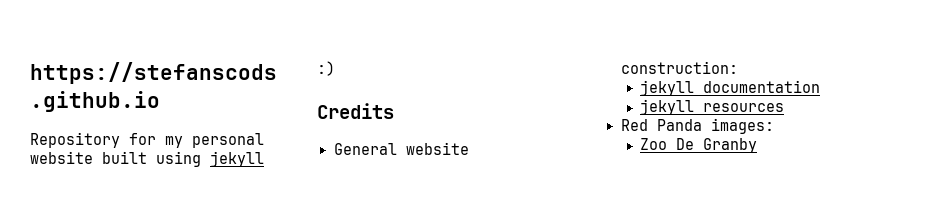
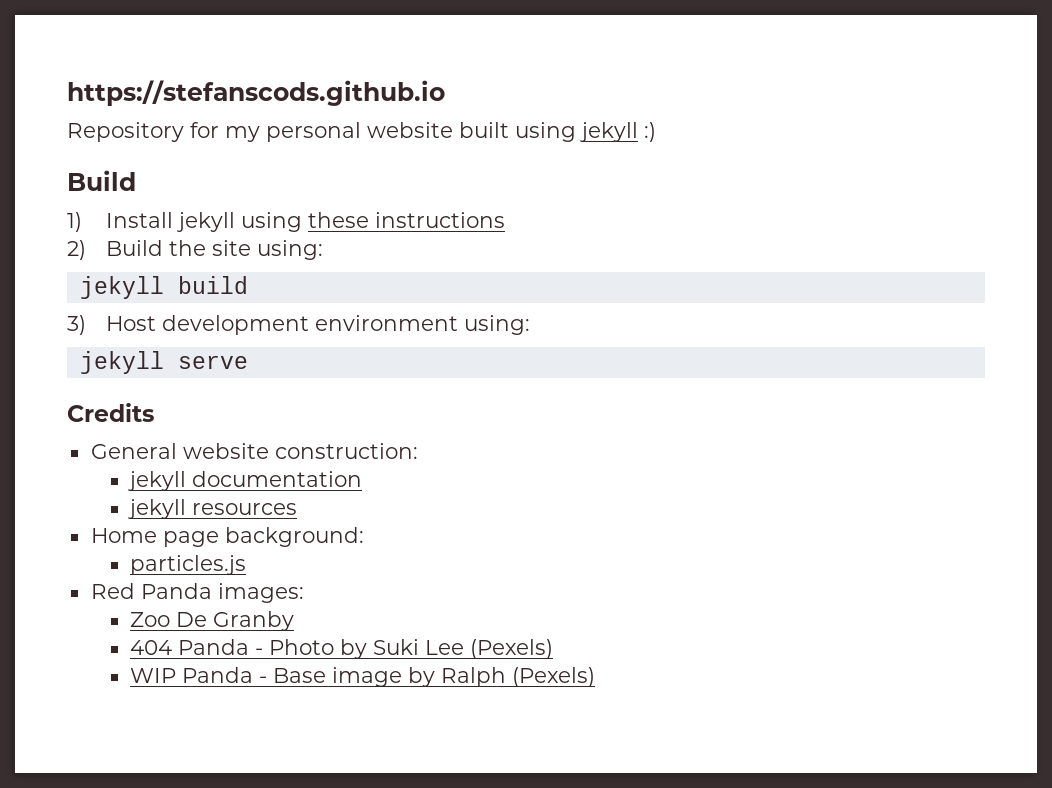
  Repository for my personal website built using jekyll :)
+ Build
+ 1) Install jekyll using these instructions
+ 2) Build the site using:
+ jekyll build
+ 3) Host development environment using:
+ jekyll serve
+ Home page background:
+ particles.js
+ 404 Panda - Photo by Suki Lee (Pexels)
+ WIP Panda - Base image by Ralph (Pexels)

